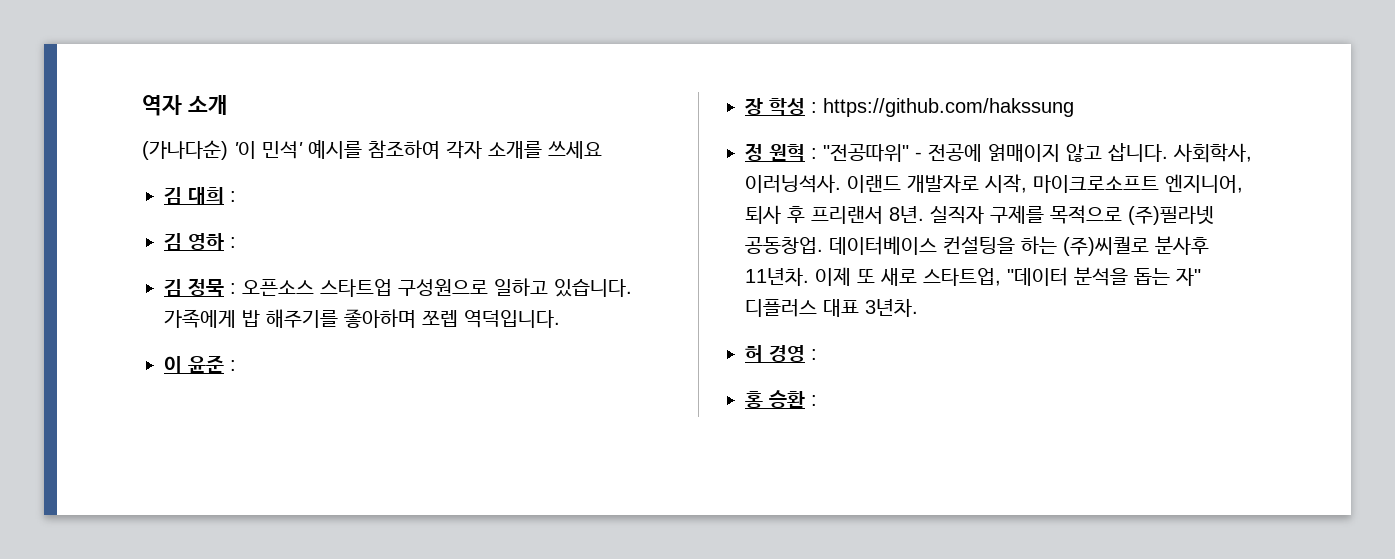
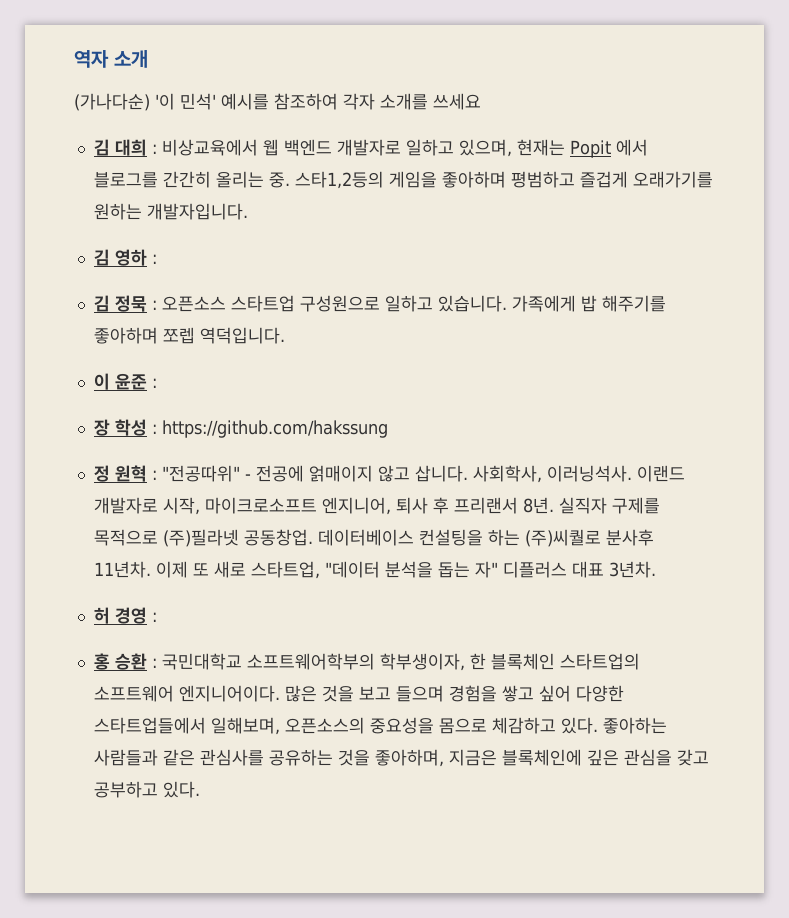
- 김 대희 :
+ 김 대희 : 비상교육에서 웹 백엔드 개발자로 일하고 있으며, 현재는 Popit 에서 블로그를 간간히 올리는 중. 스타1,2등의 게임을 좋아하며 평범하고 즐겁게 오래가기를 원하는 개발자입니다.
- 홍 승환 :
+ 홍 승환 : 국민대학교 소프트웨어학부의 학부생이자, 한 블록체인 스타트업의 소프트웨어 엔지니어이다. 많은 것을 보고 들으며 경험을 쌓고 싶어 다양한 스타트업들에서 일해보며, 오픈소스의 중요성을 몸으로 체감하고 있다. 좋아하는 사람들과 같은 관심사를 공유하는 것을 좋아하며, 지금은 블록체인에 깊은 관심을 갖고 공부하고 있다.

